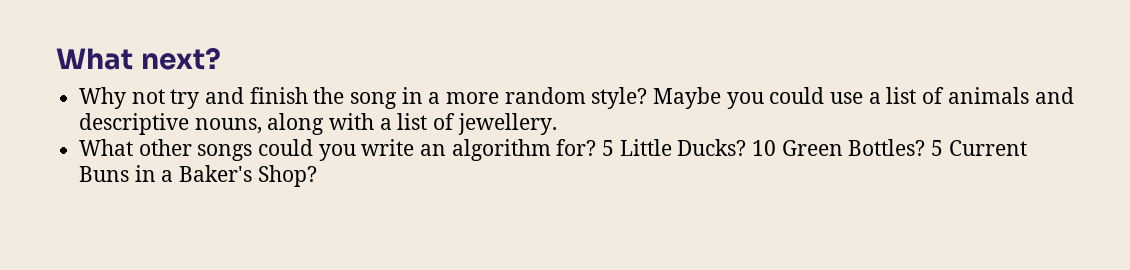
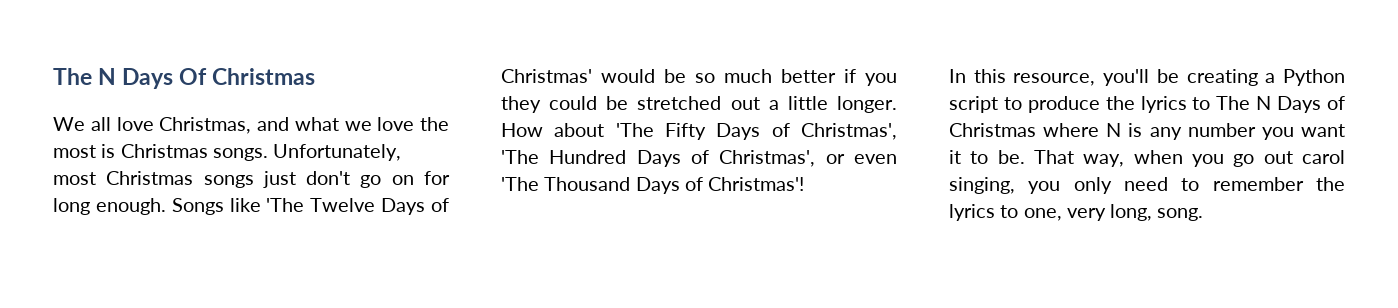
- What next?
- Why not try and finish the song in a more random style? Maybe you could use a list of animals and descriptive nouns, along with a list of jewellery.
- What other songs could you write an algorithm for? 5 Little Ducks? 10 Green Bottles? 5 Current Buns in a Baker's Shop?
+ The N Days Of Christmas
+ We all love Christmas, and what we love the most is Christmas songs. Unfortunately, most Christmas songs just don't go on for long enough. Songs like 'The Twelve Days of Christmas' would be so much better if you they could be stretched out a little longer. How about 'The Fifty Days of Christmas', 'The Hundred Days of Christmas', or even 'The Thousand Days of Christmas'!
+ In this resource, you'll be creating a Python script to produce the lyrics to The N Days of Christmas where N is any number you want it to be. That way, when you go out carol singing, you only need to remember the lyrics to one, very long, song.

